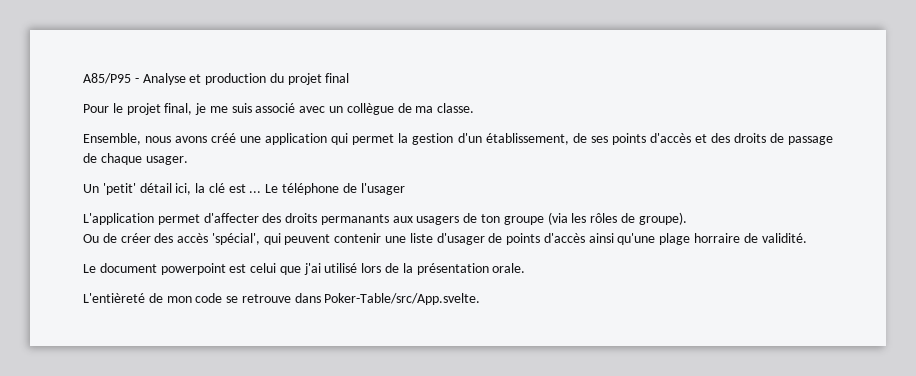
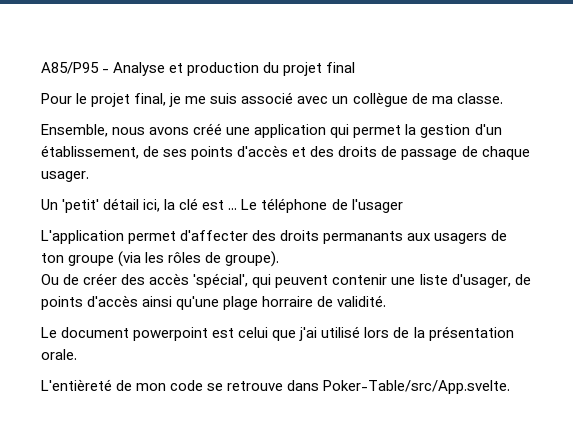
- Ou de créer des accès 'spécial', qui peuvent contenir une liste d'usager de points d'accès ainsi qu'une plage horraire de validité.
+ Ou de créer des accès 'spécial', qui peuvent contenir une liste d'usager, de points d'accès ainsi qu'une plage horraire de validité.

